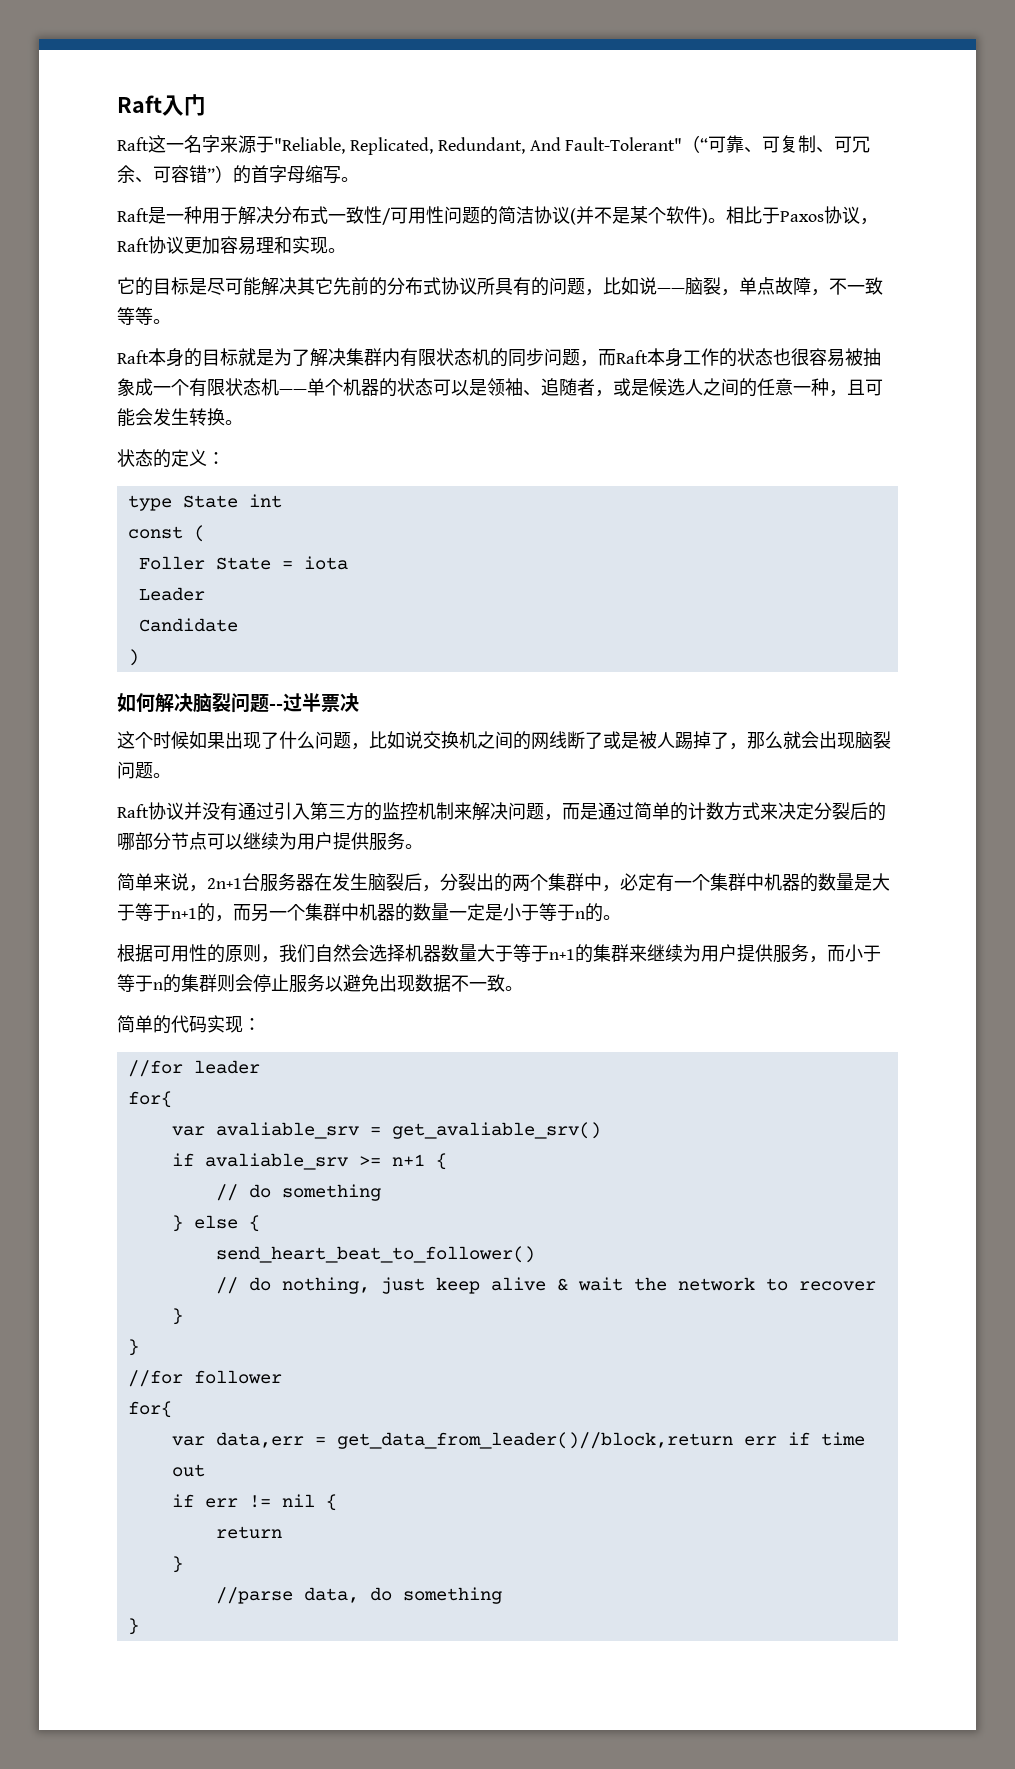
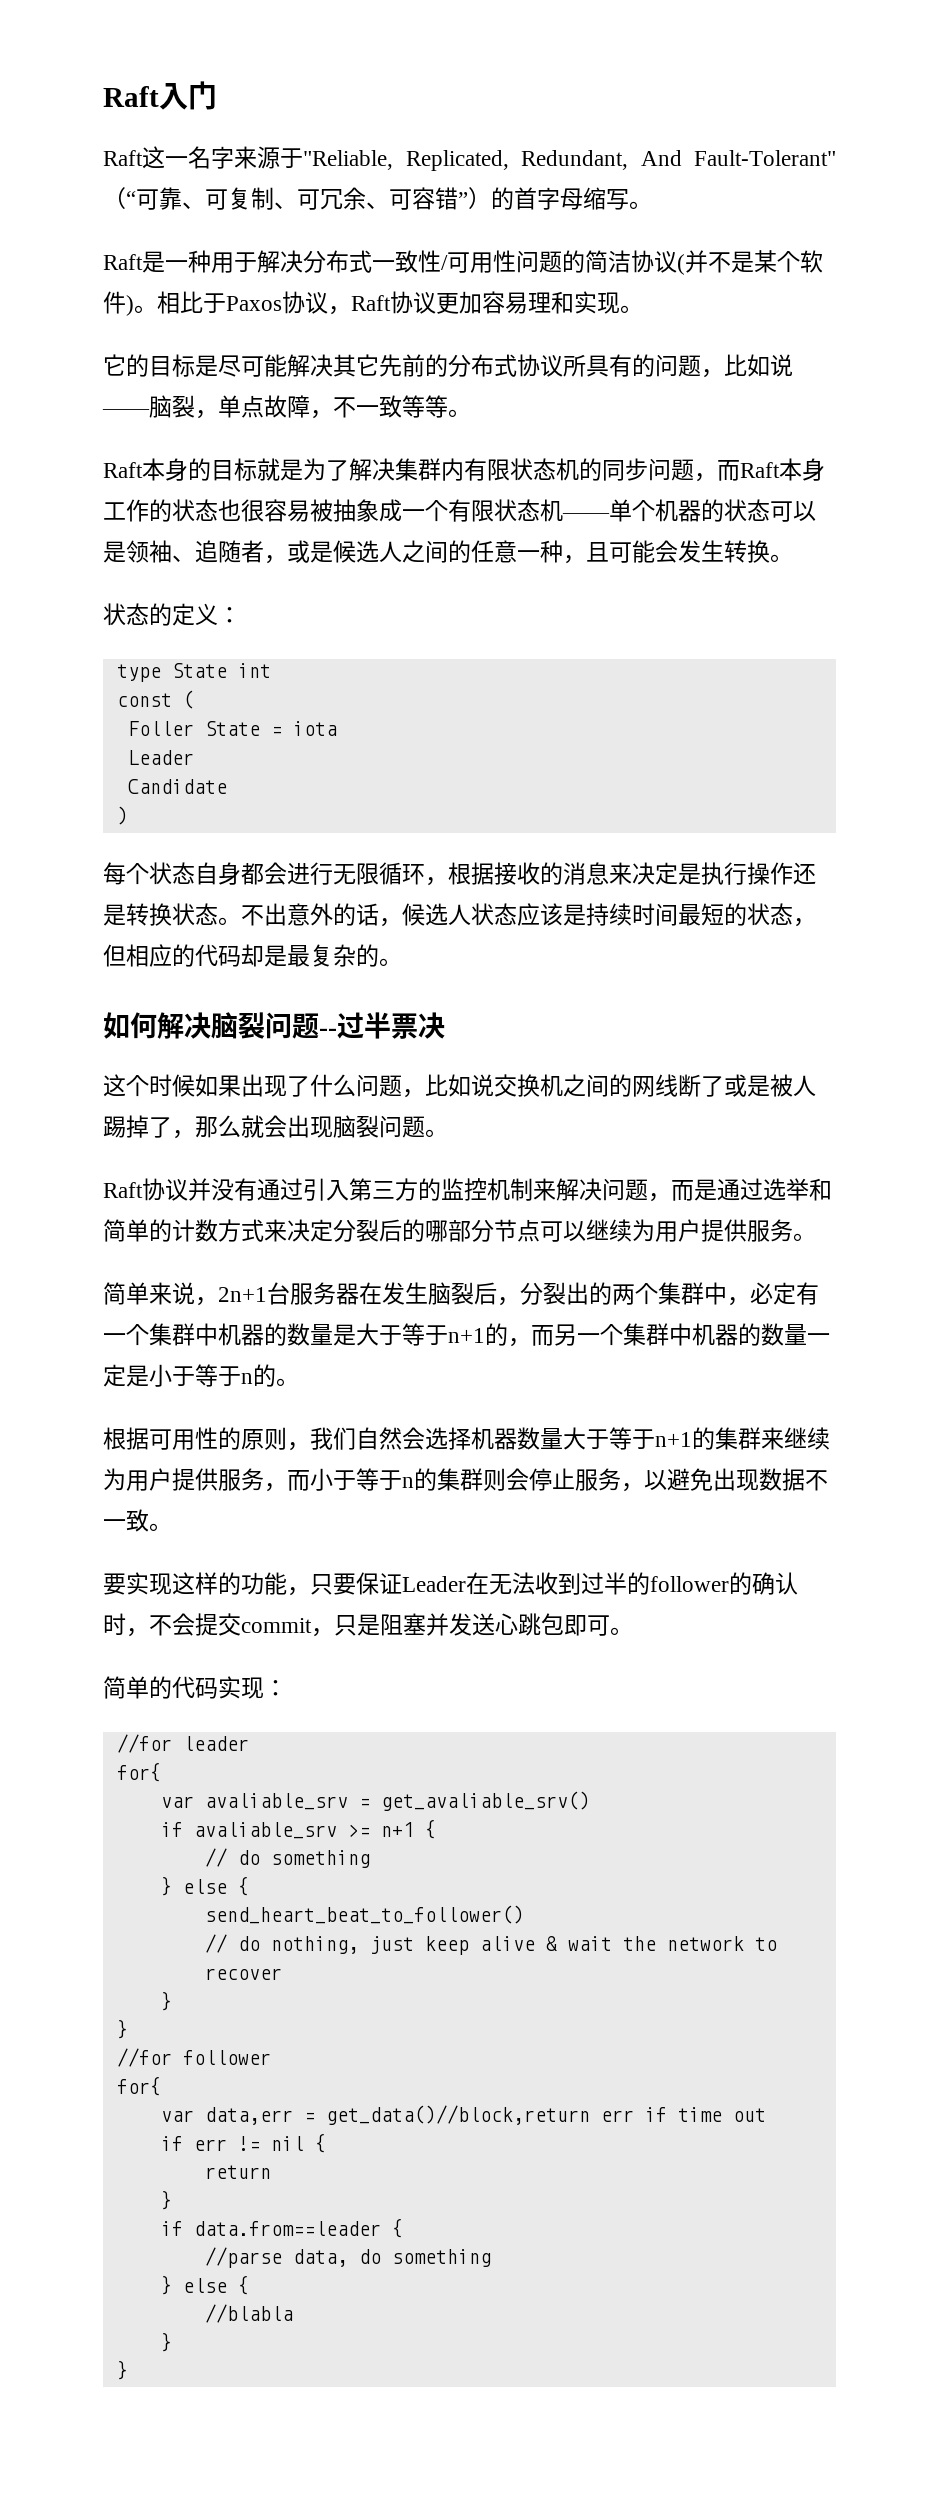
+ 每个状态自身都会进行无限循环，根据接收的消息来决定是执行操作还是转换状态。不出意外的话，候选人状态应该是持续时间最短的状态，但相应的代码却是最复杂的。
- Raft协议并没有通过引入第三方的监控机制来解决问题，而是通过简单的计数方式来决定分裂后的哪部分节点可以继续为用户提供服务。
+ Raft协议并没有通过引入第三方的监控机制来解决问题，而是通过选举和简单的计数方式来决定分裂后的哪部分节点可以继续为用户提供服务。
- 根据可用性的原则，我们自然会选择机器数量大于等于n+1的集群来继续为用户提供服务，而小于等于n的集群则会停止服务以避免出现数据不一致。
+ 根据可用性的原则，我们自然会选择机器数量大于等于n+1的集群来继续为用户提供服务，而小于等于n的集群则会停止服务，以避免出现数据不一致。
+ 要实现这样的功能，只要保证Leader在无法收到过半的follower的确认时，不会提交commit，只是阻塞并发送心跳包即可。
- var data,err = get_data_from_leader()//block,return err if time out
+ var data,err = get_data()//block,return err if time out
+ if data.from==leader {
  //parse data, do something
+ } else {
+ //blabla
+ }

